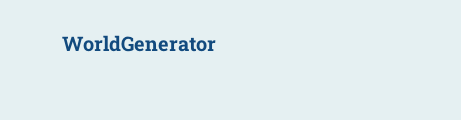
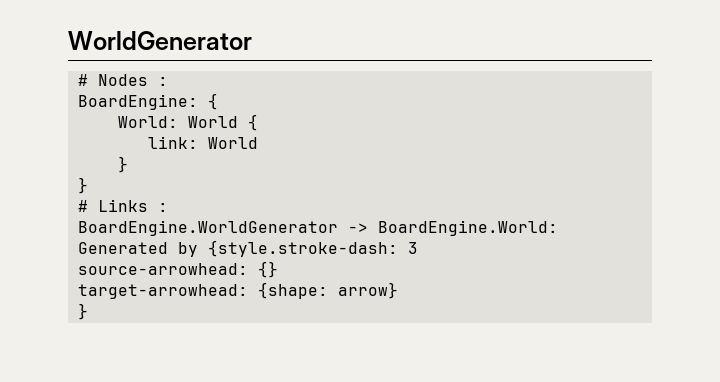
+ # Nodes :
+ BoardEngine: {
+ World: World {
+ link: World
+ }
+ }
+ # Links :
+ BoardEngine.WorldGenerator -> BoardEngine.World: Generated by {style.stroke-dash: 3
+ source-arrowhead: {}
+ target-arrowhead: {shape: arrow}
+ }

